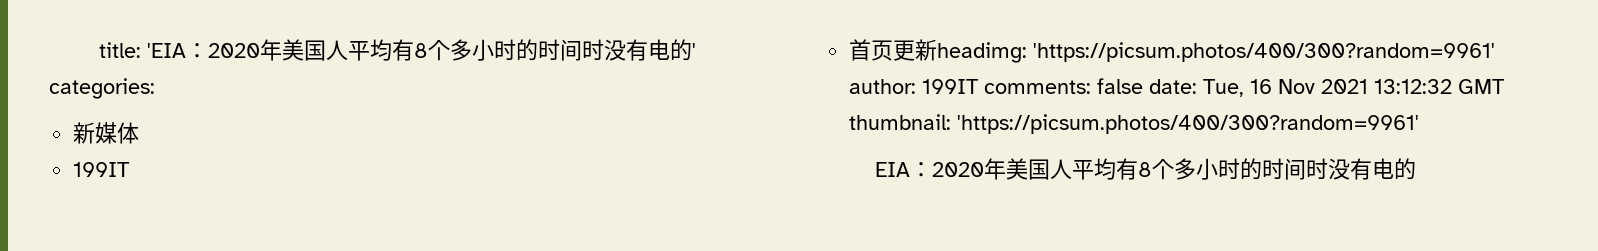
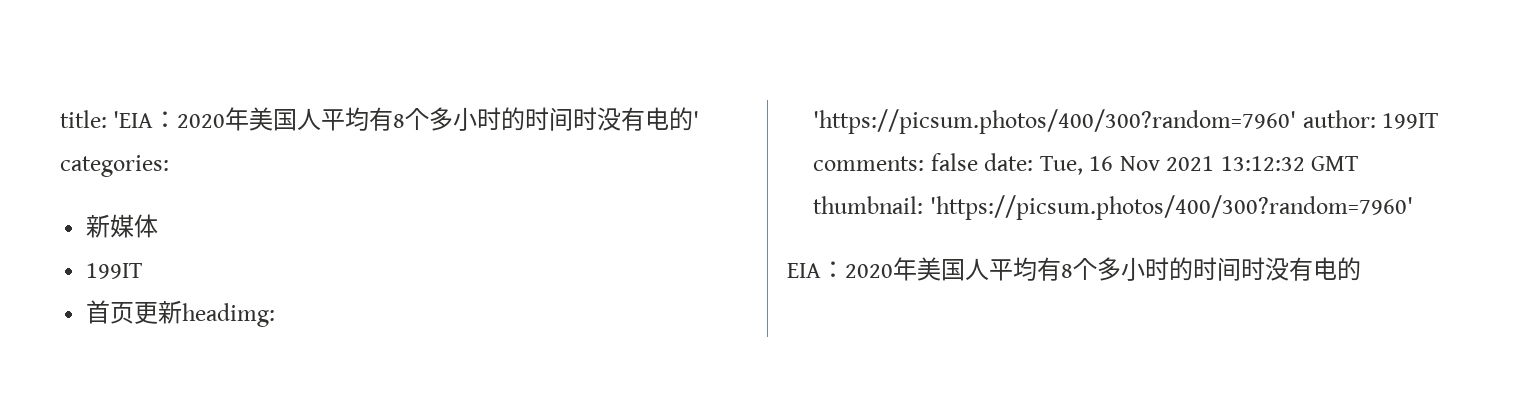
- 首页更新headimg: 'https://picsum.photos/400/300?random=9961' author: 199IT comments: false date: Tue, 16 Nov 2021 13:12:32 GMT thumbnail: 'https://picsum.photos/400/300?random=9961'
+ 首页更新headimg: 'https://picsum.photos/400/300?random=7960' author: 199IT comments: false date: Tue, 16 Nov 2021 13:12:32 GMT thumbnail: 'https://picsum.photos/400/300?random=7960'

